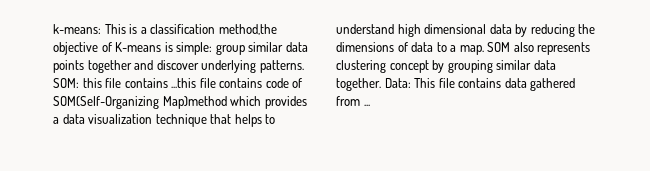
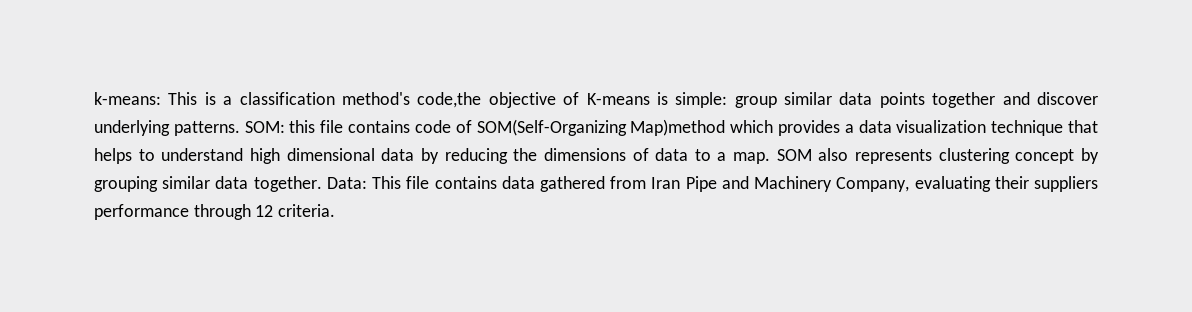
- k-means: This is a classification method,the objective of K-means is simple: group similar data points together and discover underlying patterns.
+ k-means: This is a classification method's code,the objective of K-means is simple: group similar data points together and discover underlying patterns.
- SOM: this file contains ...this file contains code of SOM(Self-Organizing Map)method which provides a data visualization technique that helps to understand high dimensional data by reducing the dimensions of data to a map.
+ SOM: this file contains code of SOM(Self-Organizing Map)method which provides a data visualization technique that helps to understand high dimensional data by reducing the dimensions of data to a map.
- Data: This file contains data gathered from ...
+ Data: This file contains data gathered from Iran Pipe and Machinery Company, evaluating their suppliers performance through 12 criteria.

